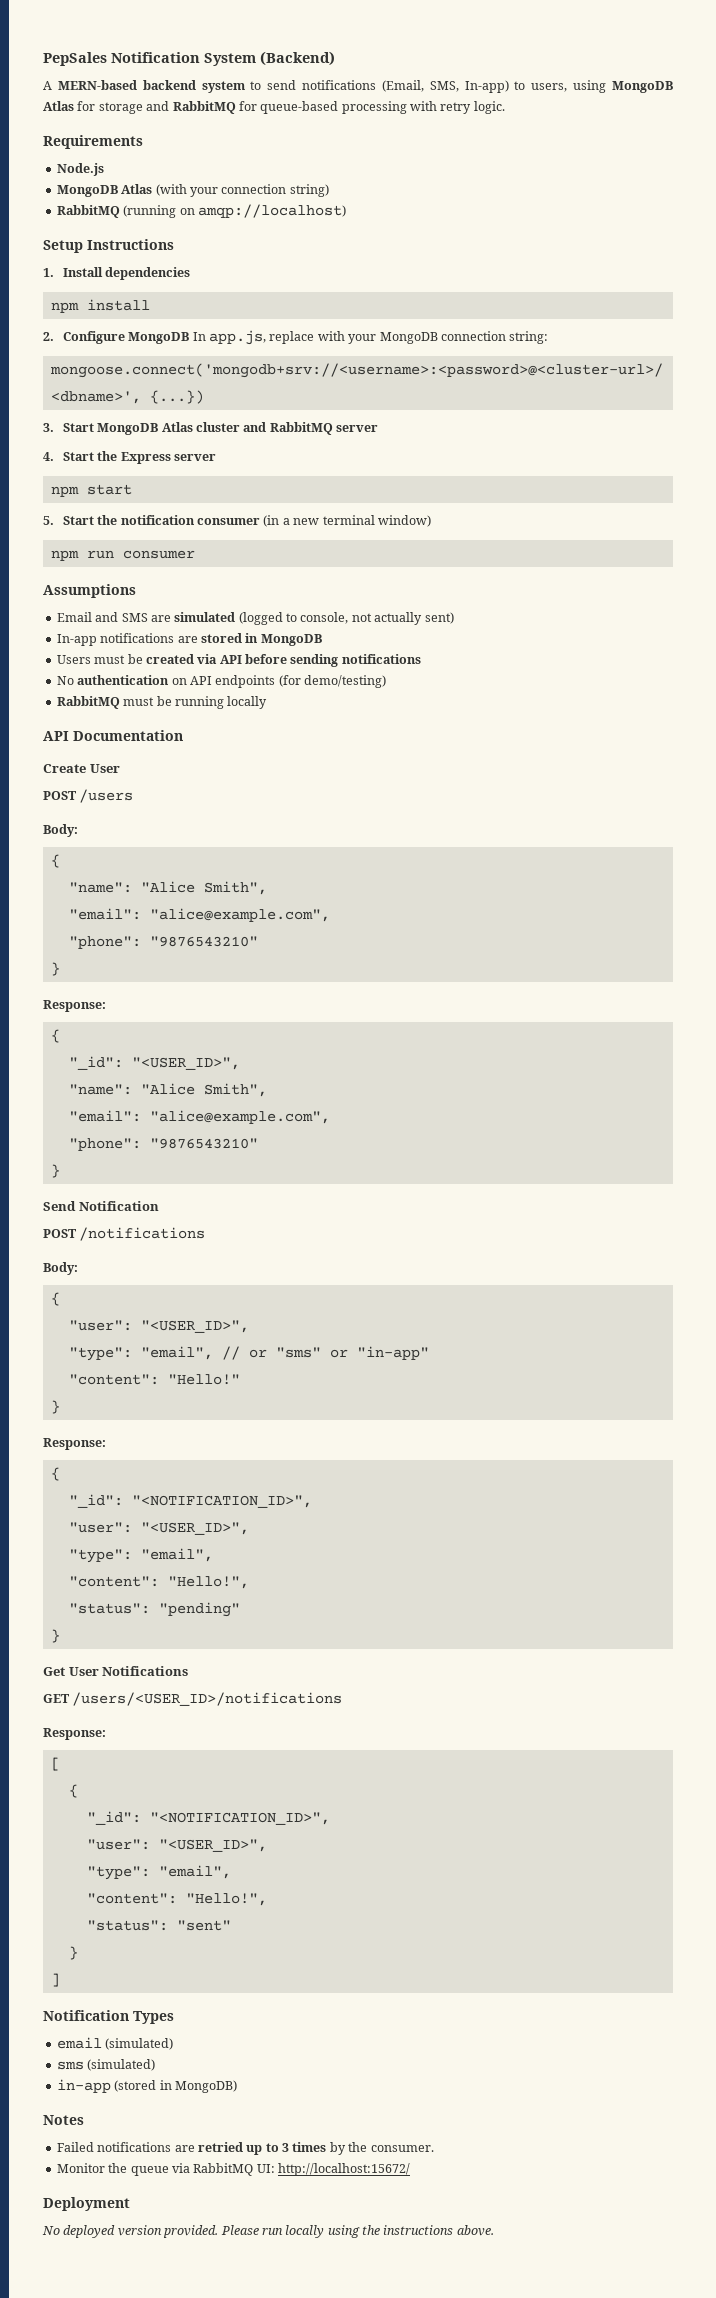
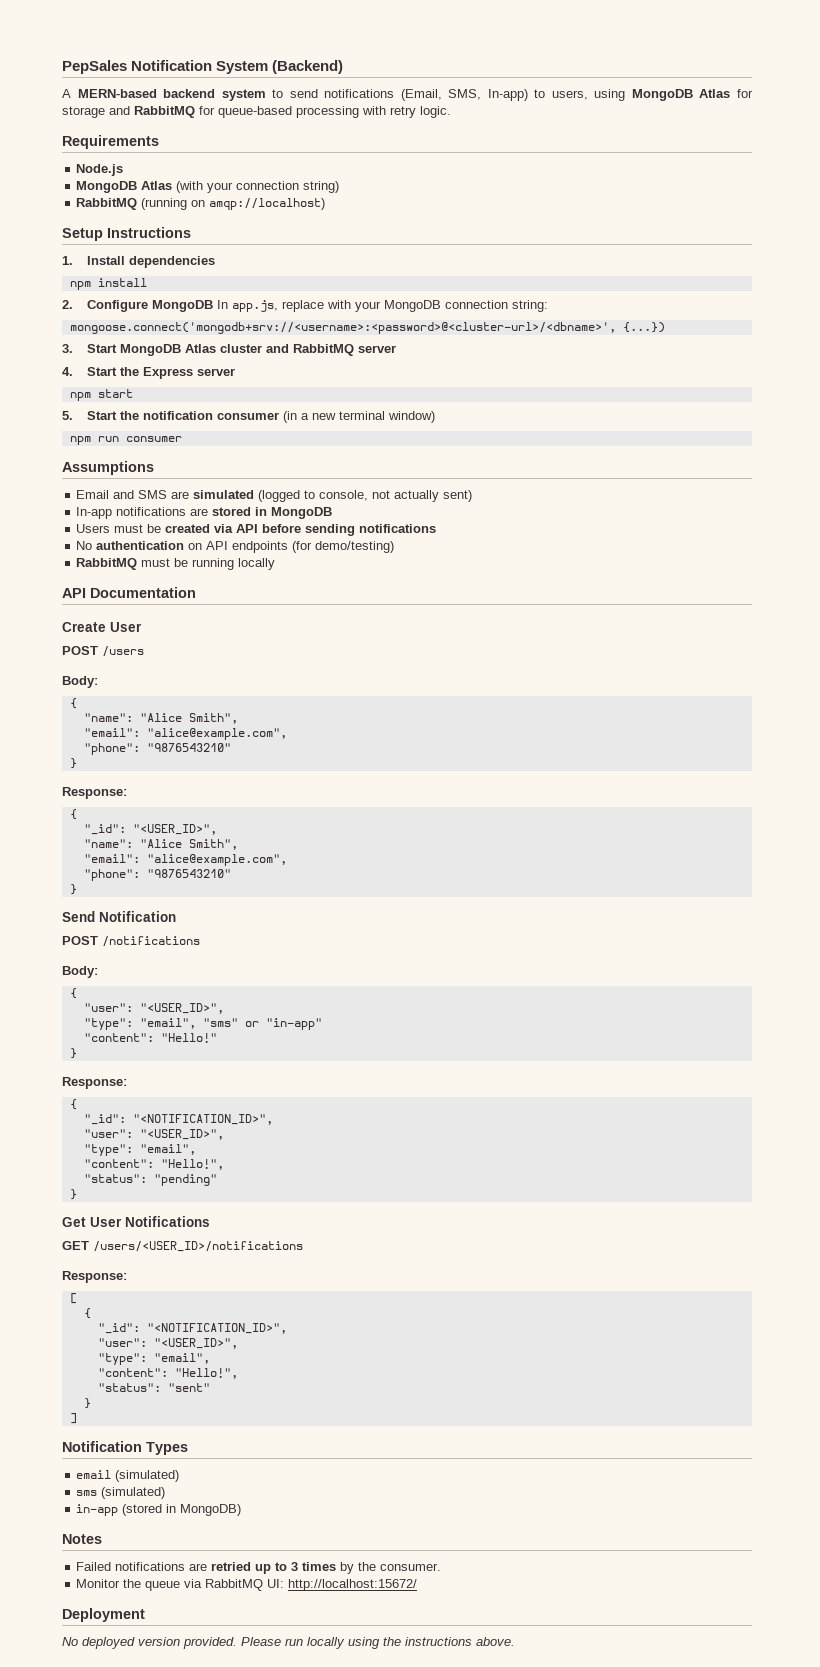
- "type": "email", // or "sms" or "in-app"
+ "type": "email", "sms" or "in-app"

